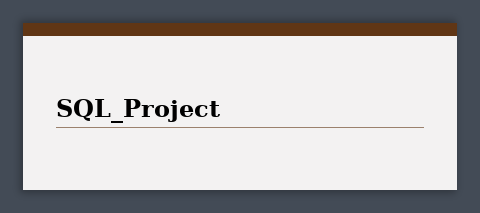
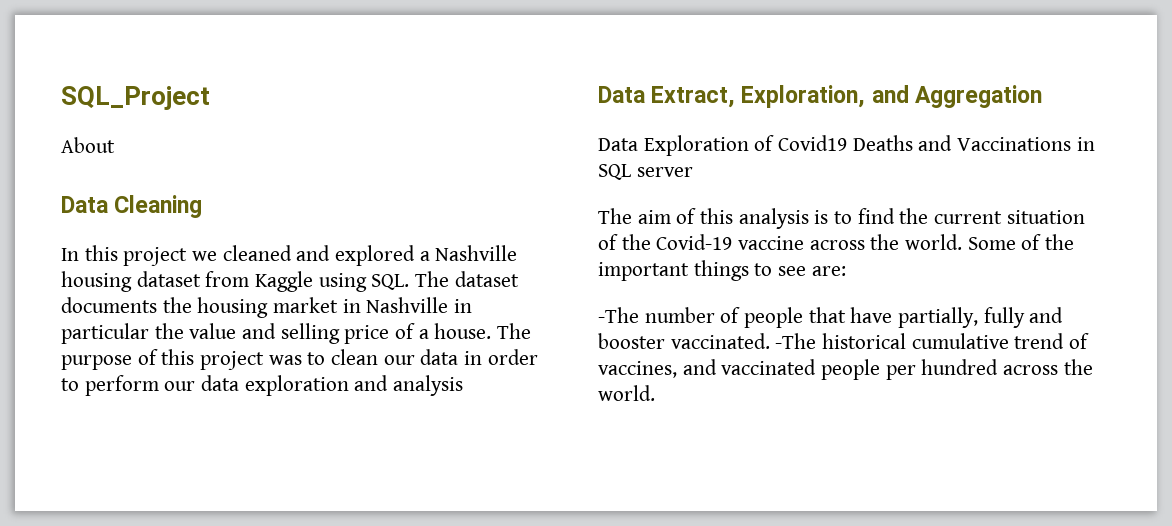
+ About
+ Data Cleaning
+ In this project we cleaned and explored a Nashville housing dataset from Kaggle using SQL. The dataset documents the housing market in Nashville in particular the value and selling price of a house. The purpose of this project was to clean our data in order to perform our data exploration and analysis
+ Data Extract, Exploration, and Aggregation
+ Data Exploration of Covid19 Deaths and Vaccinations in SQL server
+ The aim of this analysis is to find the current situation of the Covid-19 vaccine across the world. Some of the important things to see are:
+ -The number of people that have partially, fully and booster vaccinated. -The historical cumulative trend of vaccines, and vaccinated people per hundred across the world.

